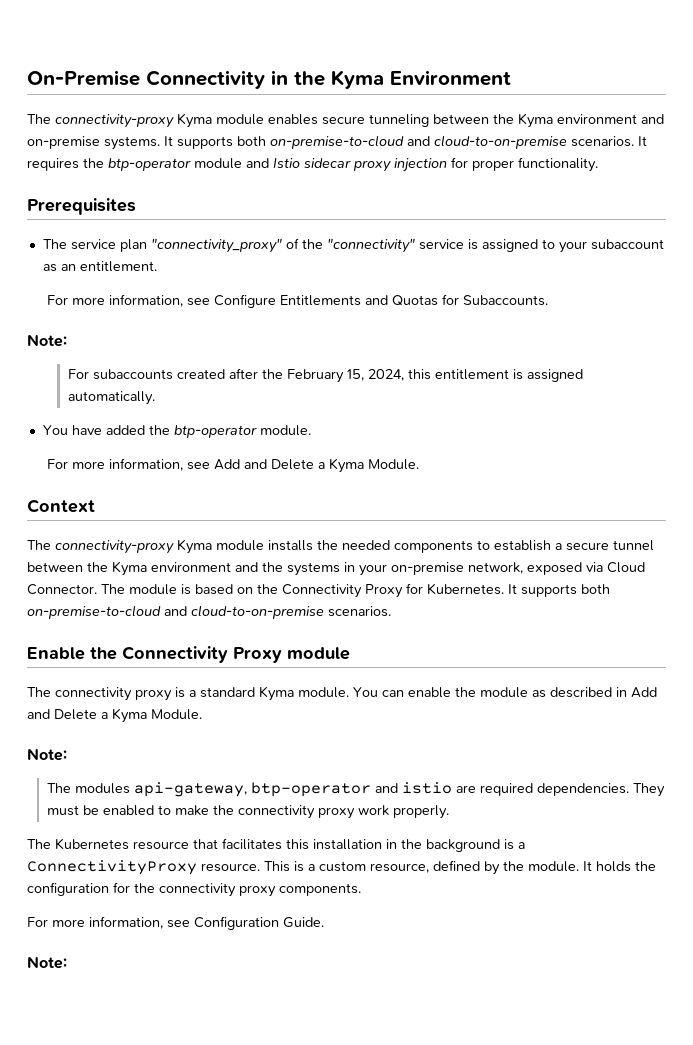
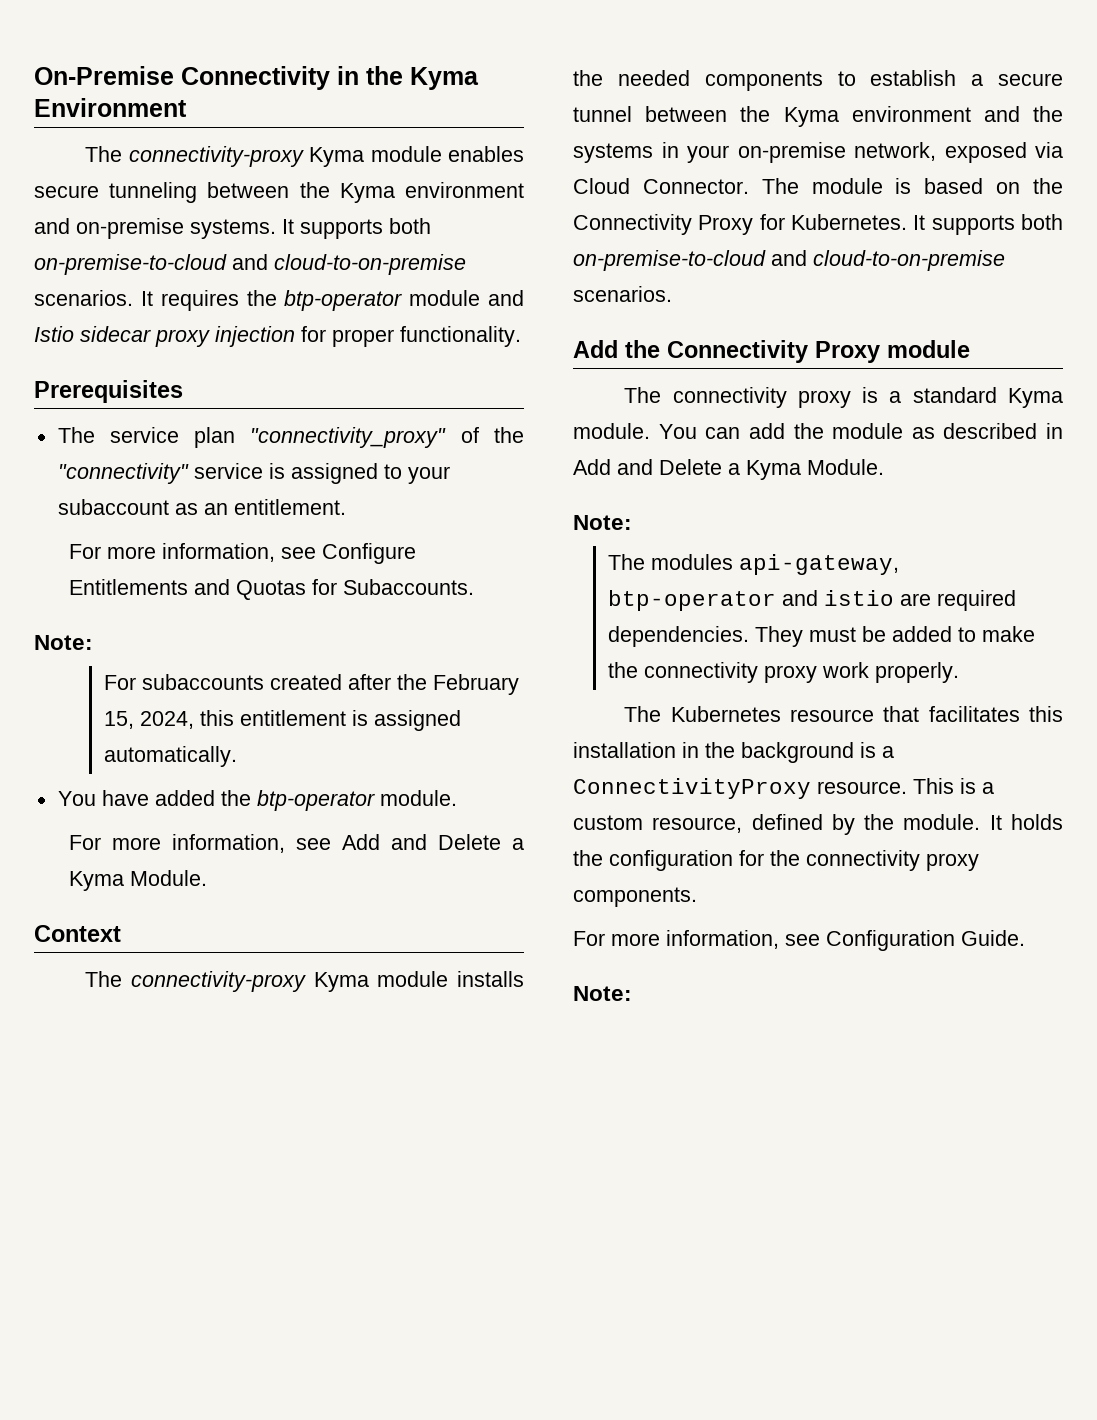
- Enable the Connectivity Proxy module
+ Add the Connectivity Proxy module
- You can enable the module as described in Add and Delete a Kyma Module.
+ You can add the module as described in Add and Delete a Kyma Module.
- They must be enabled to make the connectivity proxy work properly.
+ They must be added to make the connectivity proxy work properly.

